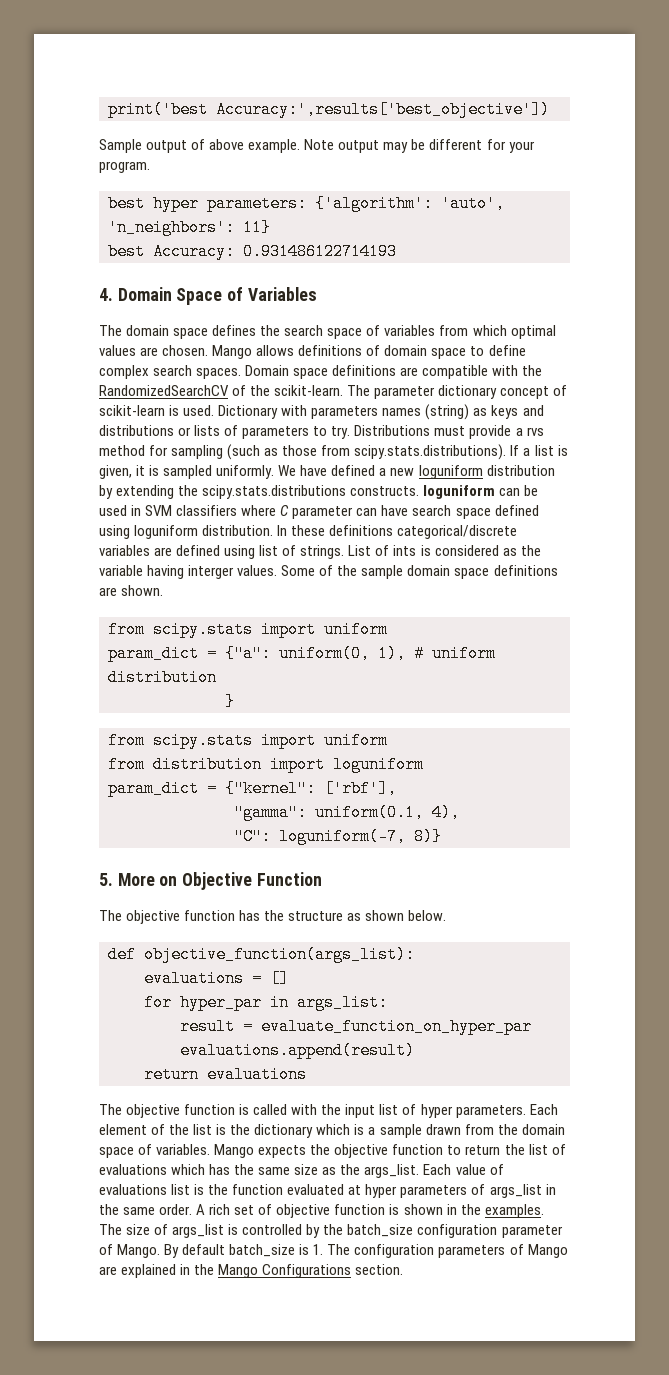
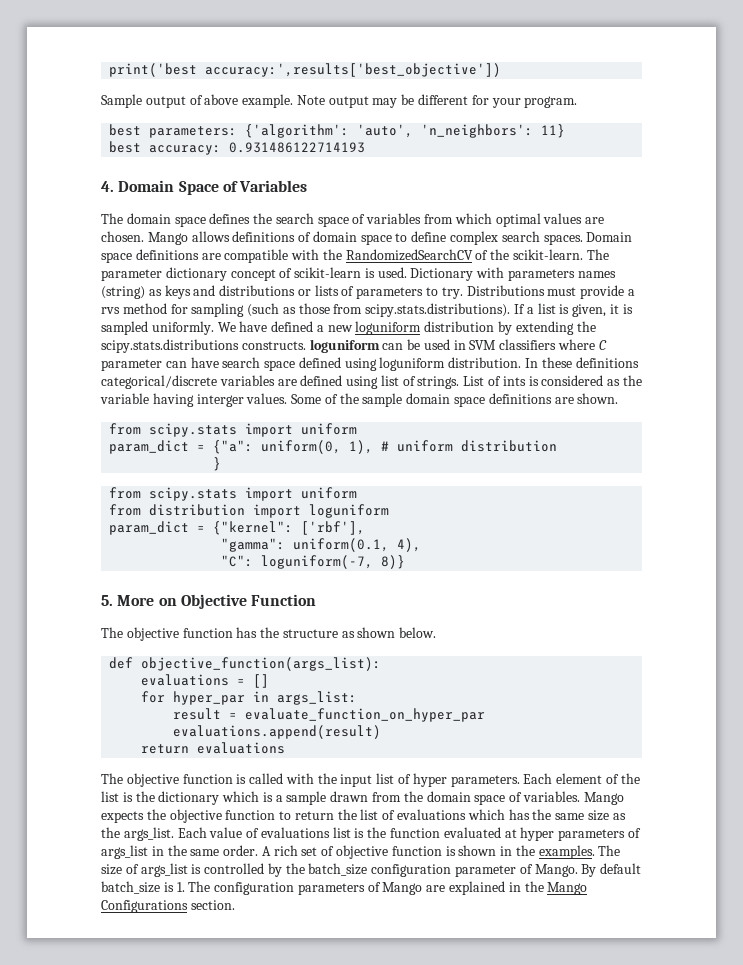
- print('best Accuracy:',results['best_objective'])
+ print('best accuracy:',results['best_objective'])
- best hyper parameters: {'algorithm': 'auto', 'n_neighbors': 11}
+ best parameters: {'algorithm': 'auto', 'n_neighbors': 11}
- best Accuracy: 0.931486122714193
+ best accuracy: 0.931486122714193

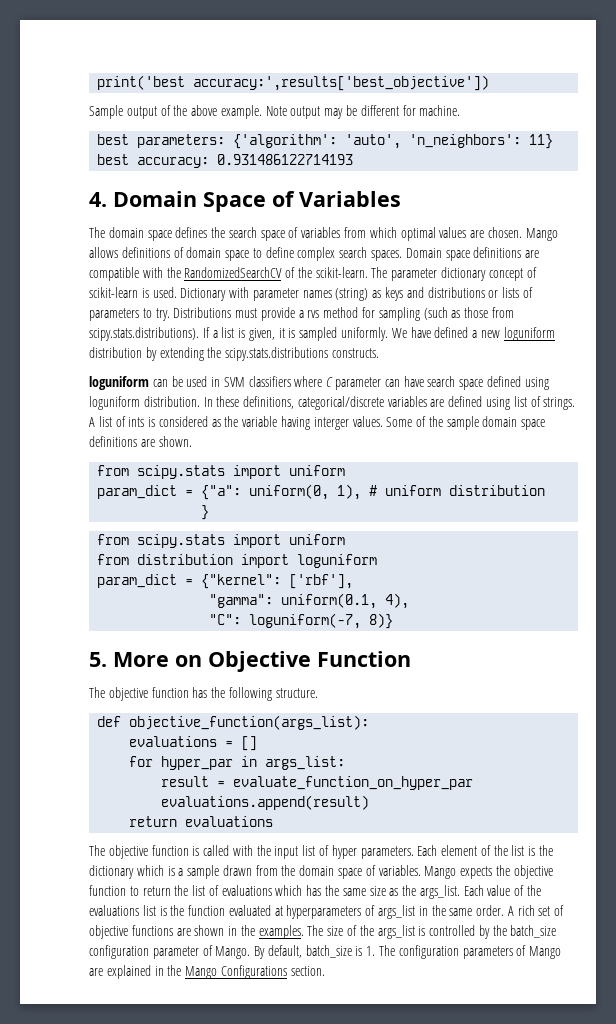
- Sample output of above example.
+ Sample output of the above example.
- Note output may be different for your program.
+ Note output may be different for machine.
- Dictionary with parameters names (string) as keys and distributions or lists of parameters to try.
+ Dictionary with parameter names (string) as keys and distributions or lists of parameters to try.
- We have defined a new loguniform distribution by extending the scipy.stats.distributions constructs. loguniform can be used in SVM classifiers where C parameter can have search space defined using loguniform distribution.
+ We have defined a new loguniform distribution by extending the scipy.stats.distributions constructs.
+ loguniform can be used in SVM classifiers where C parameter can have search space defined using loguniform distribution.
- In these definitions categorical/discrete variables are defined using list of strings.
+ In these definitions, categorical/discrete variables are defined using list of strings.
- List of ints is considered as the variable having interger values.
+ A list of ints is considered as the variable having interger values.
- The objective function has the structure as shown below.
+ The objective function has the following structure.
- Each value of evaluations list is the function evaluated at hyper parameters of args_list in the same order.
+ Each value of the evaluations list is the function evaluated at hyperparameters of args_list in the same order.
- A rich set of objective function is shown in the examples.
+ A rich set of objective functions are shown in the examples.
- The size of args_list is controlled by the batch_size configuration parameter of Mango.
+ The size of the args_list is controlled by the batch_size configuration parameter of Mango.
- By default batch_size is 1. The configuration parameters of Mango are explained in the Mango Configurations section.
+ By default, batch_size is 1. The configuration parameters of Mango are explained in the Mango Configurations section.

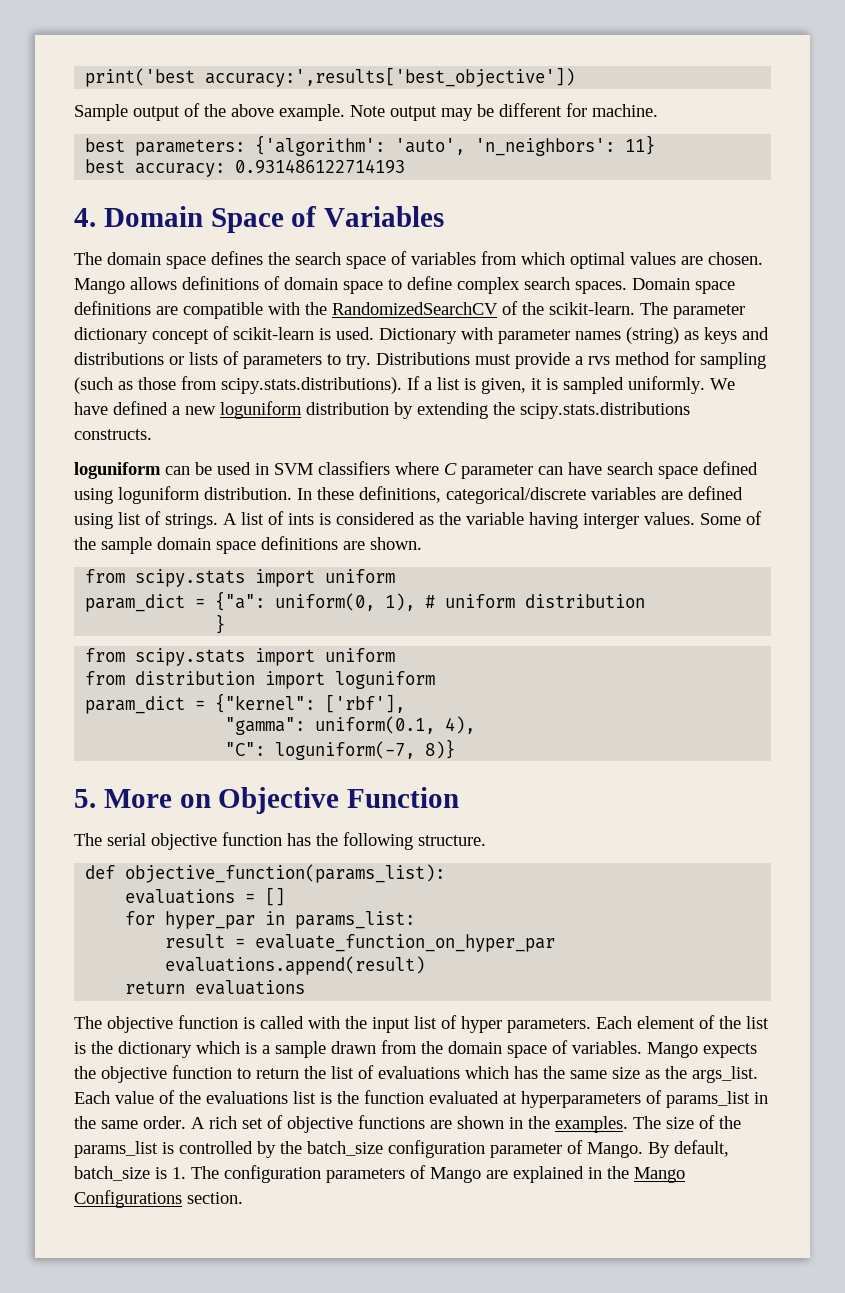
- The objective function has the following structure.
+ The serial objective function has the following structure.
- def objective_function(args_list):
+ def objective_function(params_list):
- for hyper_par in args_list:
+ for hyper_par in params_list:
- Each value of the evaluations list is the function evaluated at hyperparameters of args_list in the same order.
+ Each value of the evaluations list is the function evaluated at hyperparameters of params_list in the same order.
- The size of the args_list is controlled by the batch_size configuration parameter of Mango.
+ The size of the params_list is controlled by the batch_size configuration parameter of Mango.

